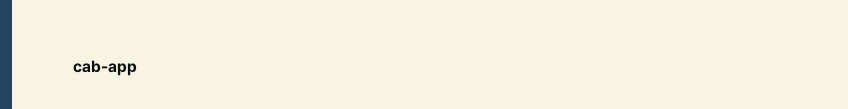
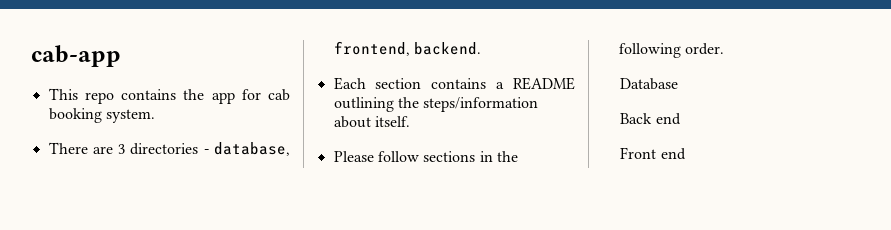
+ This repo contains the app for cab booking system.
+ There are 3 directories - database, frontend, backend.
+ Each section contains a README outlining the steps/information about itself.
+ Please follow sections in the following order.
+ Database
+ Back end
+ Front end

